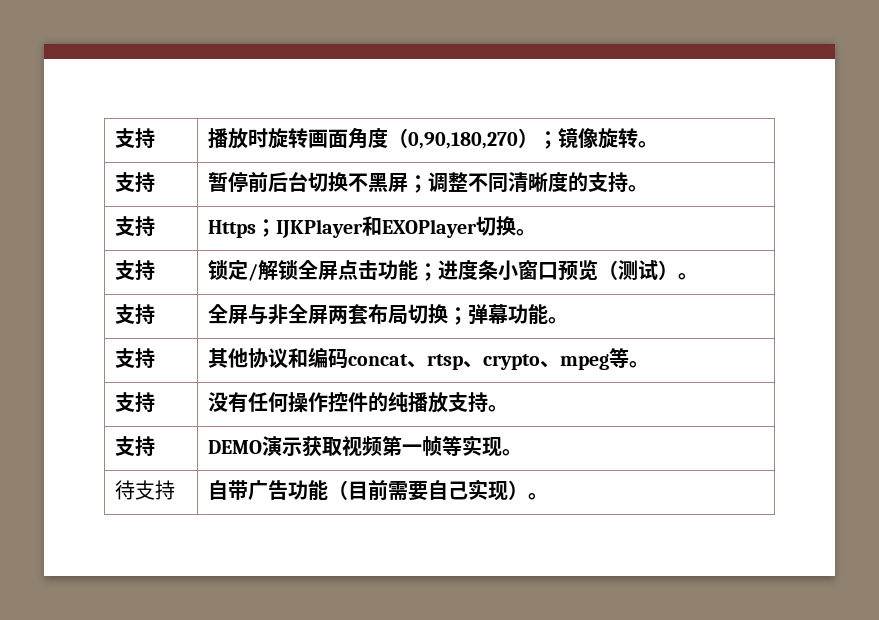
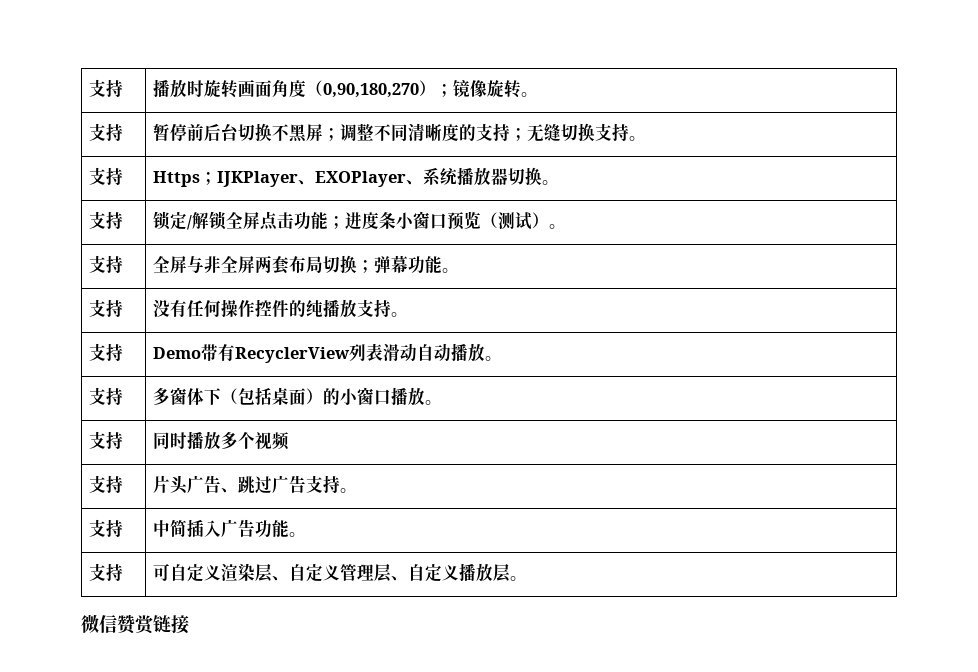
- 支持 | 暂停前后台切换不黑屏；调整不同清晰度的支持。
+ 支持 | 暂停前后台切换不黑屏；调整不同清晰度的支持；无缝切换支持。
- 支持 | Https；IJKPlayer和EXOPlayer切换。
+ 支持 | Https；IJKPlayer、EXOPlayer、系统播放器切换。
- 支持 | 其他协议和编码concat、rtsp、crypto、mpeg等。
- 支持 | DEMO演示获取视频第一帧等实现。
- 待支持 | 自带广告功能（目前需要自己实现）。
+ 支持 | Demo带有RecyclerView列表滑动自动播放。
+ 支持 | 多窗体下（包括桌面）的小窗口播放。
+ 支持 | 同时播放多个视频
+ 支持 | 片头广告、跳过广告支持。
+ 支持 | 中简插入广告功能。
+ 支持 | 可自定义渲染层、自定义管理层、自定义播放层。
+ 微信赞赏链接

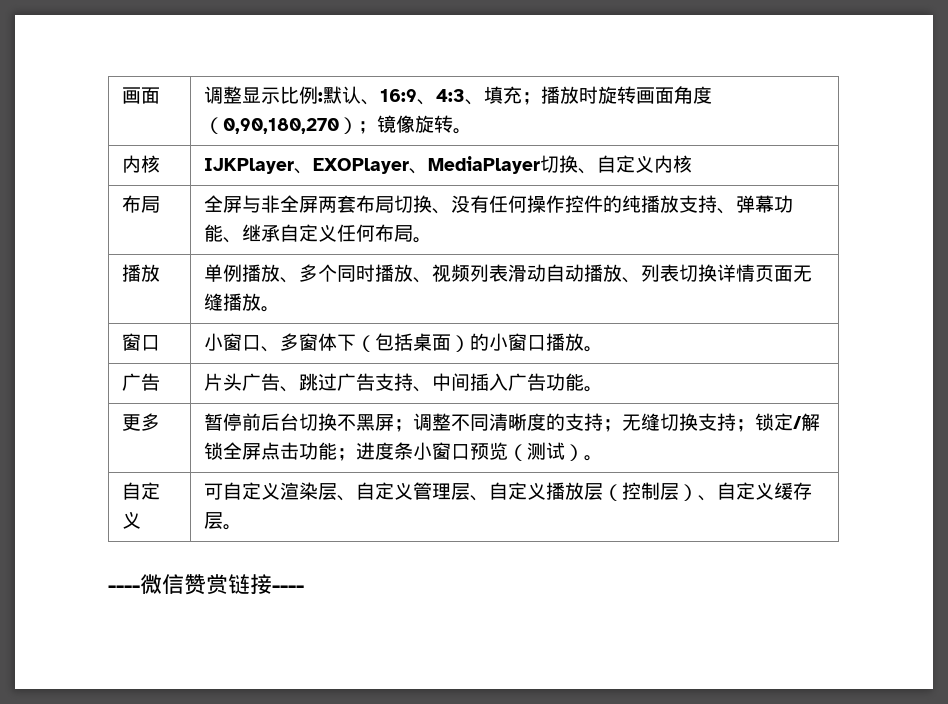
- 支持 | 播放时旋转画面角度（0,90,180,270）；镜像旋转。
+ 画面 | 调整显示比例:默认、16:9、4:3、填充；播放时旋转画面角度（0,90,180,270）；镜像旋转。
- 支持 | 暂停前后台切换不黑屏；调整不同清晰度的支持；无缝切换支持。
- 支持 | Https；IJKPlayer、EXOPlayer、系统播放器切换。
- 支持 | 锁定/解锁全屏点击功能；进度条小窗口预览（测试）。
+ 内核 | IJKPlayer、EXOPlayer、MediaPlayer切换、自定义内核
+ 布局 | 全屏与非全屏两套布局切换、没有任何操作控件的纯播放支持、弹幕功能、继承自定义任何布局。
+ 播放 | 单例播放、多个同时播放、视频列表滑动自动播放、列表切换详情页面无缝播放。
+ 窗口 | 小窗口、多窗体下（包括桌面）的小窗口播放。
+ 广告 | 片头广告、跳过广告支持、中间插入广告功能。
+ 更多 | 暂停前后台切换不黑屏；调整不同清晰度的支持；无缝切换支持；锁定/解锁全屏点击功能；进度条小窗口预览（测试）。
- 支持 | 全屏与非全屏两套布局切换；弹幕功能。
- 支持 | 没有任何操作控件的纯播放支持。
- 支持 | Demo带有RecyclerView列表滑动自动播放。
- 支持 | 多窗体下（包括桌面）的小窗口播放。
- 支持 | 同时播放多个视频
- 支持 | 片头广告、跳过广告支持。
- 支持 | 中简插入广告功能。
- 支持 | 可自定义渲染层、自定义管理层、自定义播放层。
- 微信赞赏链接
+ 自定义 | 可自定义渲染层、自定义管理层、自定义播放层（控制层）、自定义缓存层。
+ ----微信赞赏链接----

